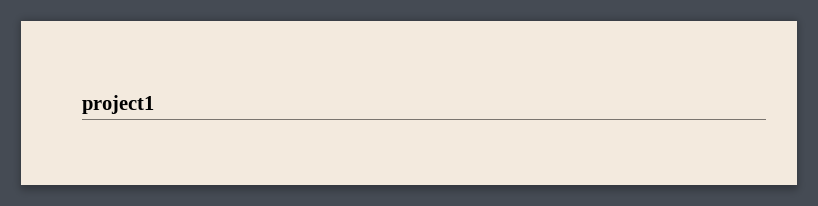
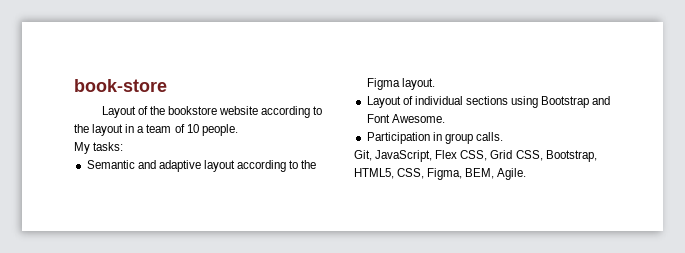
- project1
+ book-store
+ Layout of the bookstore website according to the layout in a team of 10 people.
+ My tasks:
+ Semantic and adaptive layout according to the Figma layout.
+ Layout of individual sections using Bootstrap and Font Awesome.
+ Participation in group calls.
+ Git, JavaScript, Flex CSS, Grid CSS, Bootstrap, HTML5, CSS, Figma, BEM, Agile.

